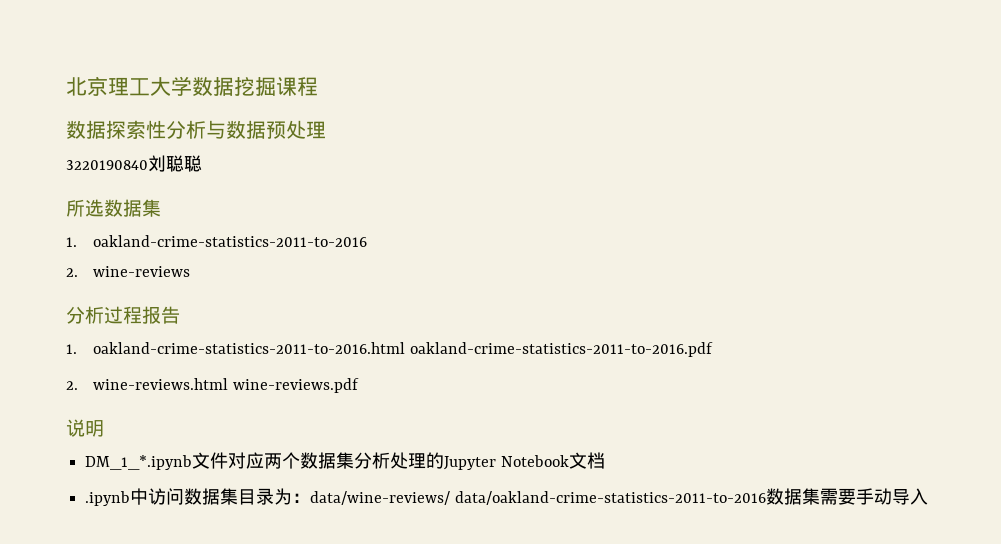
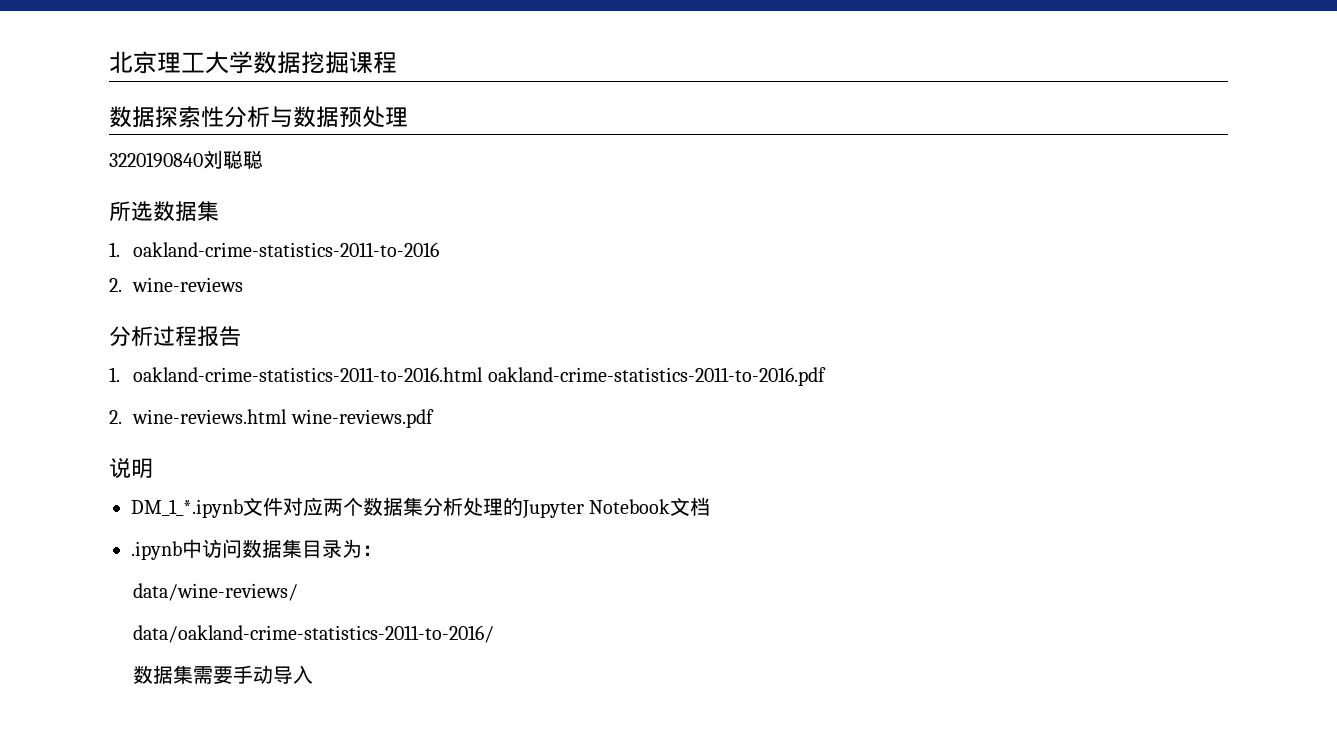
- .ipynb中访问数据集目录为：data/wine-reviews/ data/oakland-crime-statistics-2011-to-2016数据集需要手动导入
+ .ipynb中访问数据集目录为：
+ data/wine-reviews/
+ data/oakland-crime-statistics-2011-to-2016/
+ 数据集需要手动导入

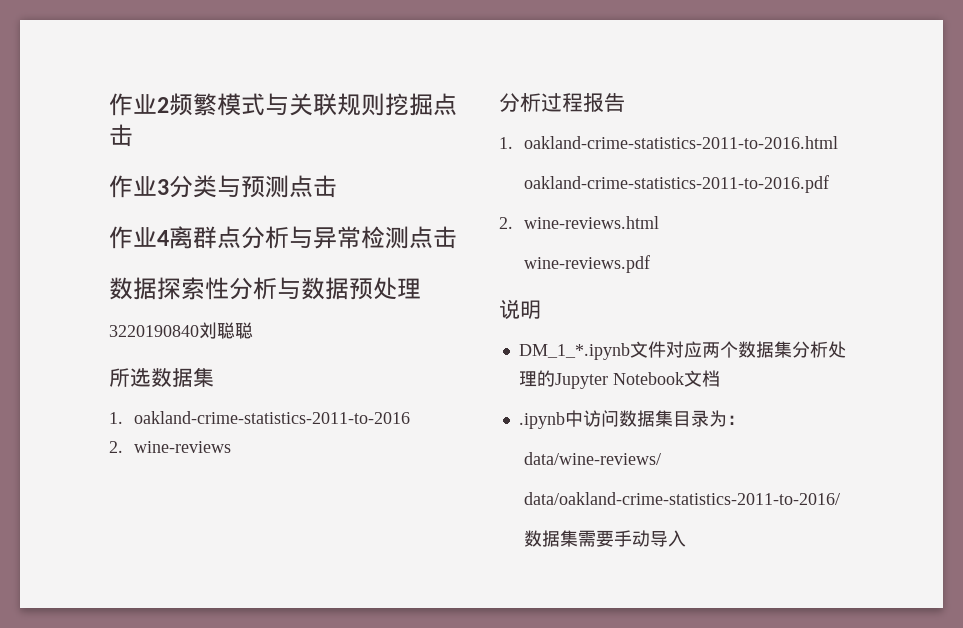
- 北京理工大学数据挖掘课程
+ 作业2频繁模式与关联规则挖掘点击
+ 作业3分类与预测点击
+ 作业4离群点分析与异常检测点击
- 1. oakland-crime-statistics-2011-to-2016.html oakland-crime-statistics-2011-to-2016.pdf
+ 1. oakland-crime-statistics-2011-to-2016.html
+ oakland-crime-statistics-2011-to-2016.pdf
- 2. wine-reviews.html wine-reviews.pdf
+ 2. wine-reviews.html
+ wine-reviews.pdf

